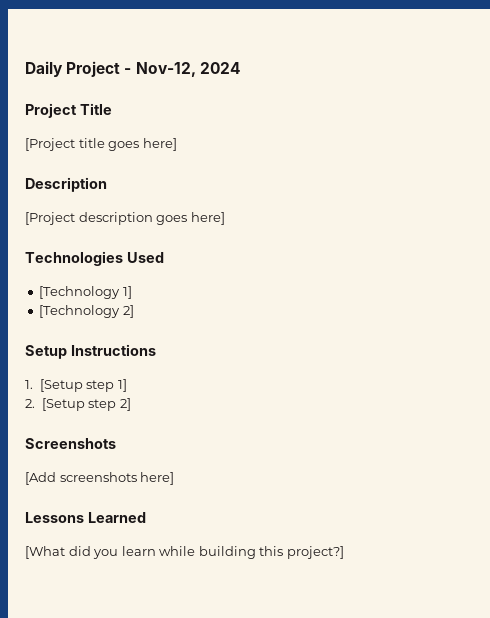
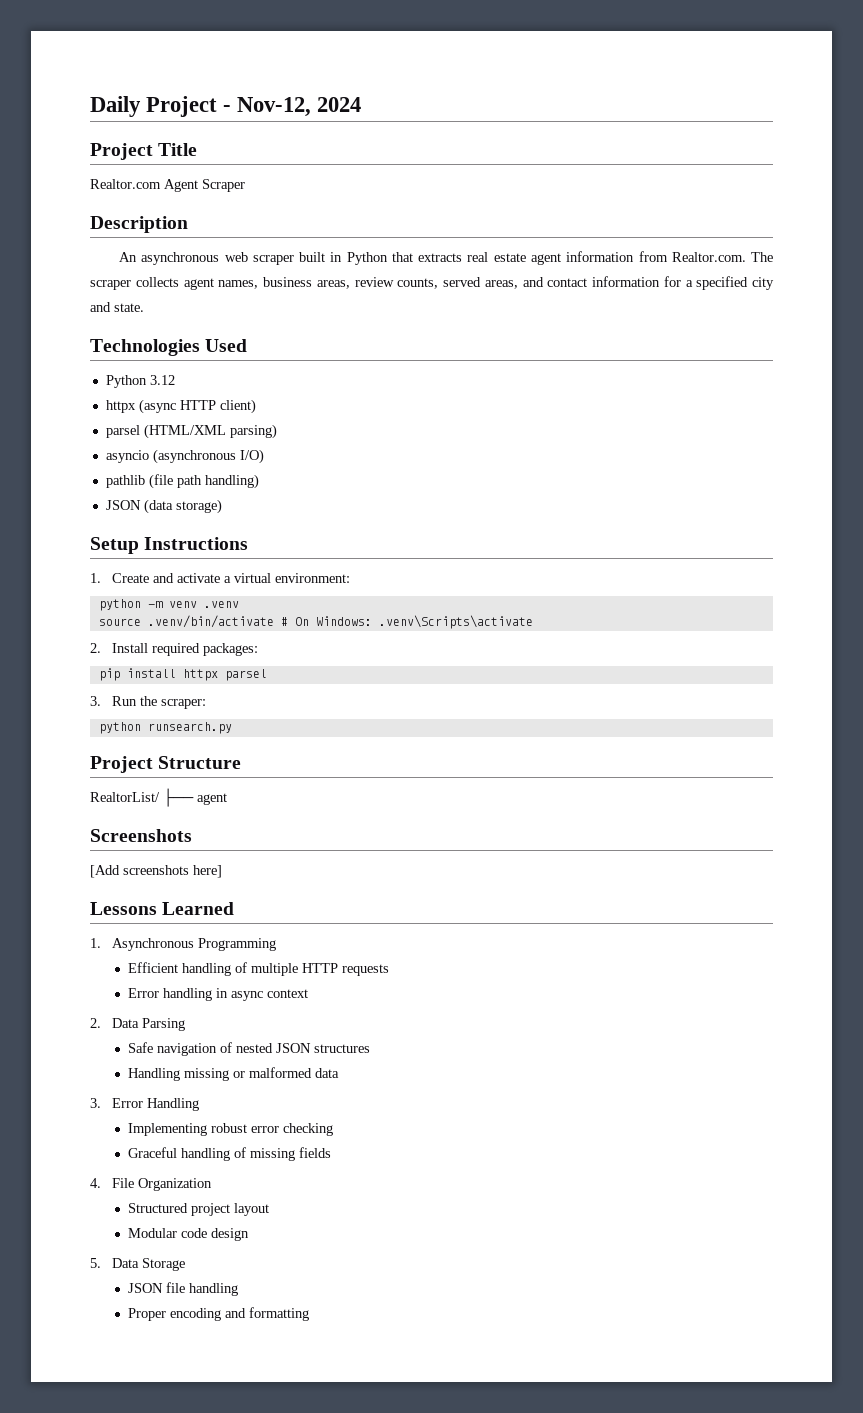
- [Project title goes here]
+ Realtor.com Agent Scraper
  Description
- [Project description goes here]
+ An asynchronous web scraper built in Python that extracts real estate agent information from Realtor.com. The scraper collects agent names, business areas, review counts, served areas, and contact information for a specified city and state.
  Technologies Used
- [Technology 1]
- [Technology 2]
+ Python 3.12
+ httpx (async HTTP client)
+ parsel (HTML/XML parsing)
+ asyncio (asynchronous I/O)
+ pathlib (file path handling)
+ JSON (data storage)
  Setup Instructions
- 1. [Setup step 1]
- 2. [Setup step 2]
+ 1. Create and activate a virtual environment:
+ python -m venv .venv
+ source .venv/bin/activate # On Windows: .venv\Scripts\activate
+ 2. Install required packages:
+ pip install httpx parsel
+ 3. Run the scraper:
+ python runsearch.py
+ Project Structure
+ RealtorList/ ├── agent
- [What did you learn while building this project?]
+ 1. Asynchronous Programming
+ Efficient handling of multiple HTTP requests
+ Error handling in async context
+ 2. Data Parsing
+ Safe navigation of nested JSON structures
+ Handling missing or malformed data
+ 3. Error Handling
+ Implementing robust error checking
+ Graceful handling of missing fields
+ 4. File Organization
+ Structured project layout
+ Modular code design
+ 5. Data Storage
+ JSON file handling
+ Proper encoding and formatting

